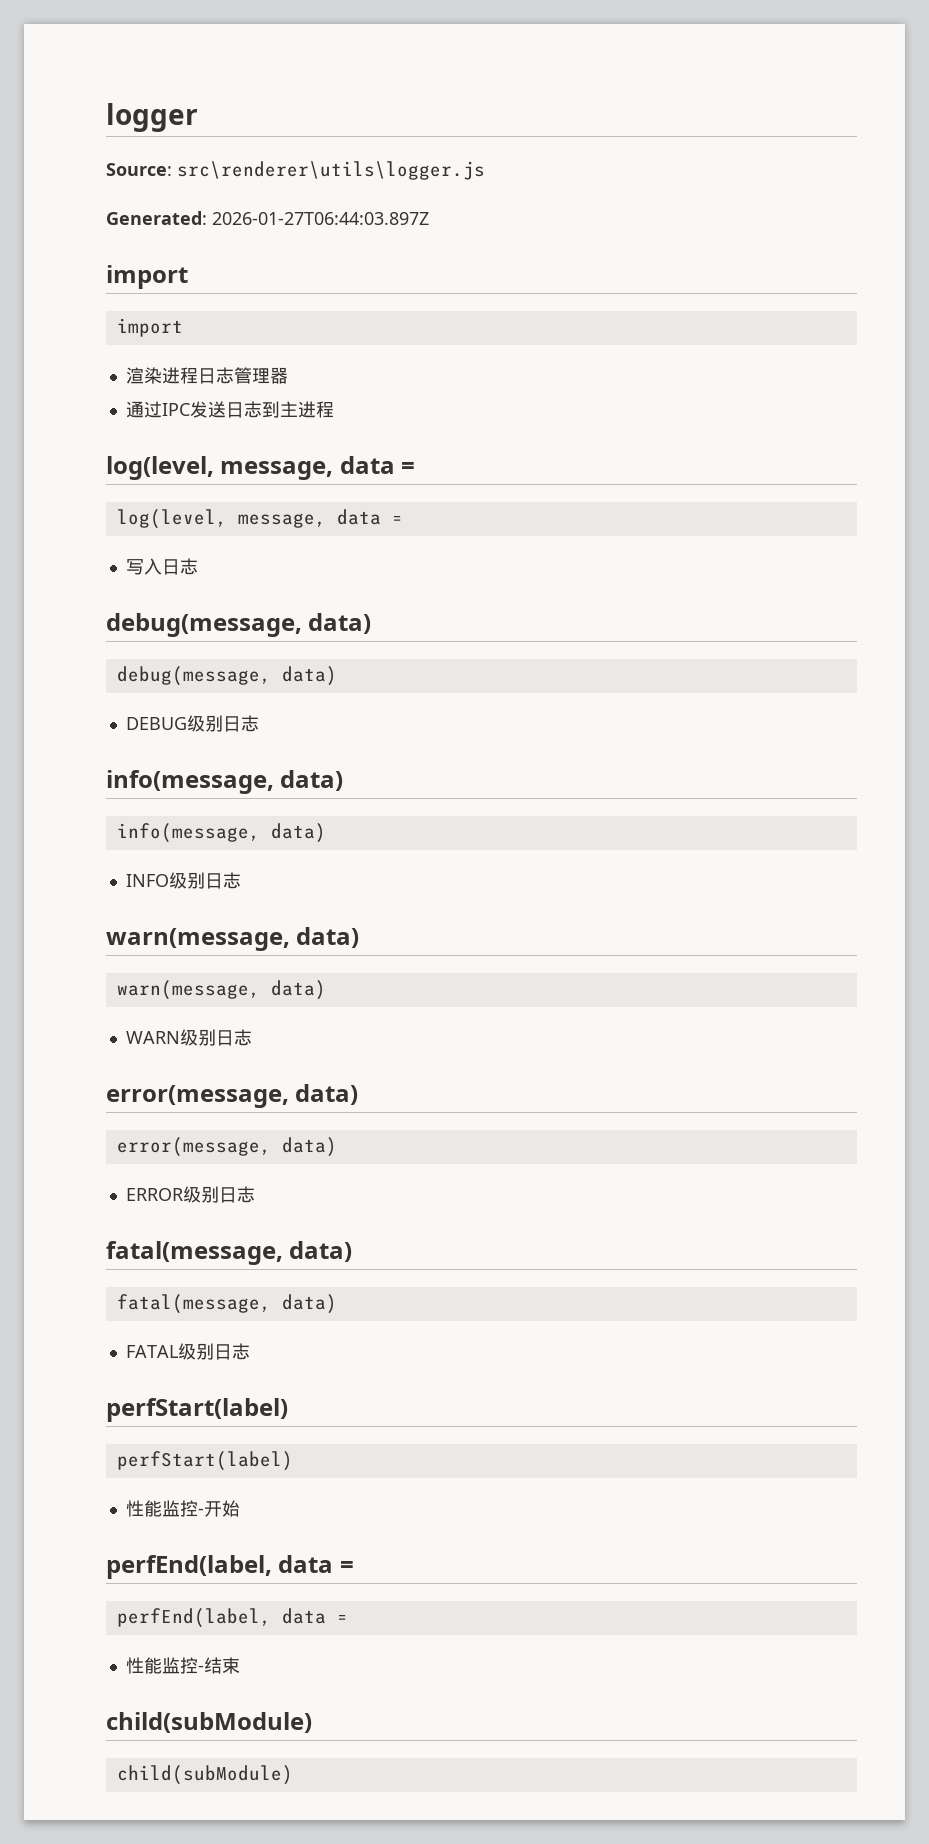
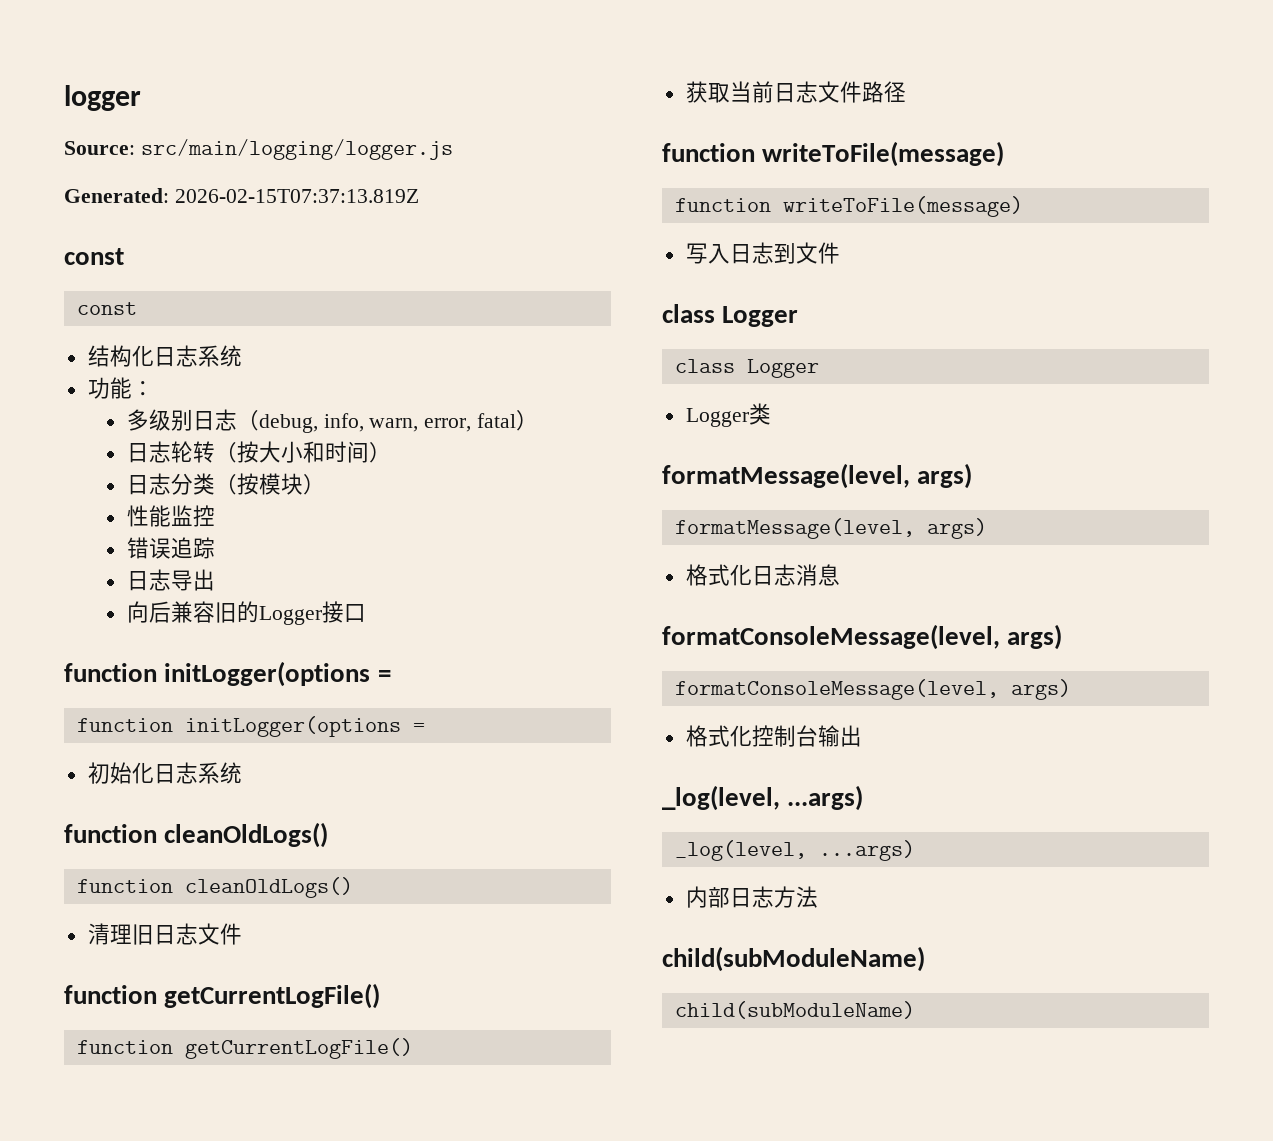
- Source: src\renderer\utils\logger.js
+ Source: src/main/logging/logger.js
- Generated: 2026-01-27T06:44:03.897Z
- import
- import
- 渲染进程日志管理器
- 通过IPC发送日志到主进程
- log(level, message, data =
- log(level, message, data =
- 写入日志
- debug(message, data)
- debug(message, data)
- DEBUG级别日志
- info(message, data)
- info(message, data)
- INFO级别日志
- warn(message, data)
- warn(message, data)
- WARN级别日志
- error(message, data)
- error(message, data)
- ERROR级别日志
- fatal(message, data)
- fatal(message, data)
- FATAL级别日志
- perfStart(label)
- perfStart(label)
- 性能监控-开始
- perfEnd(label, data =
- perfEnd(label, data =
- 性能监控-结束
- child(subModule)
- child(subModule)
+ Generated: 2026-02-15T07:37:13.819Z
+ const
+ const
+ 结构化日志系统
+ 功能：
+ 多级别日志（debug, info, warn, error, fatal）
+ 日志轮转（按大小和时间）
+ 日志分类（按模块）
+ 性能监控
+ 错误追踪
+ 日志导出
+ 向后兼容旧的Logger接口
+ function initLogger(options =
+ function initLogger(options =
+ 初始化日志系统
+ function cleanOldLogs()
+ function cleanOldLogs()
+ 清理旧日志文件
+ function getCurrentLogFile()
+ function getCurrentLogFile()
+ 获取当前日志文件路径
+ function writeToFile(message)
+ function writeToFile(message)
+ 写入日志到文件
+ class Logger
+ class Logger
+ Logger类
+ formatMessage(level, args)
+ formatMessage(level, args)
+ 格式化日志消息
+ formatConsoleMessage(level, args)
+ formatConsoleMessage(level, args)
+ 格式化控制台输出
+ _log(level, ...args)
+ _log(level, ...args)
+ 内部日志方法
+ child(subModuleName)
+ child(subModuleName)

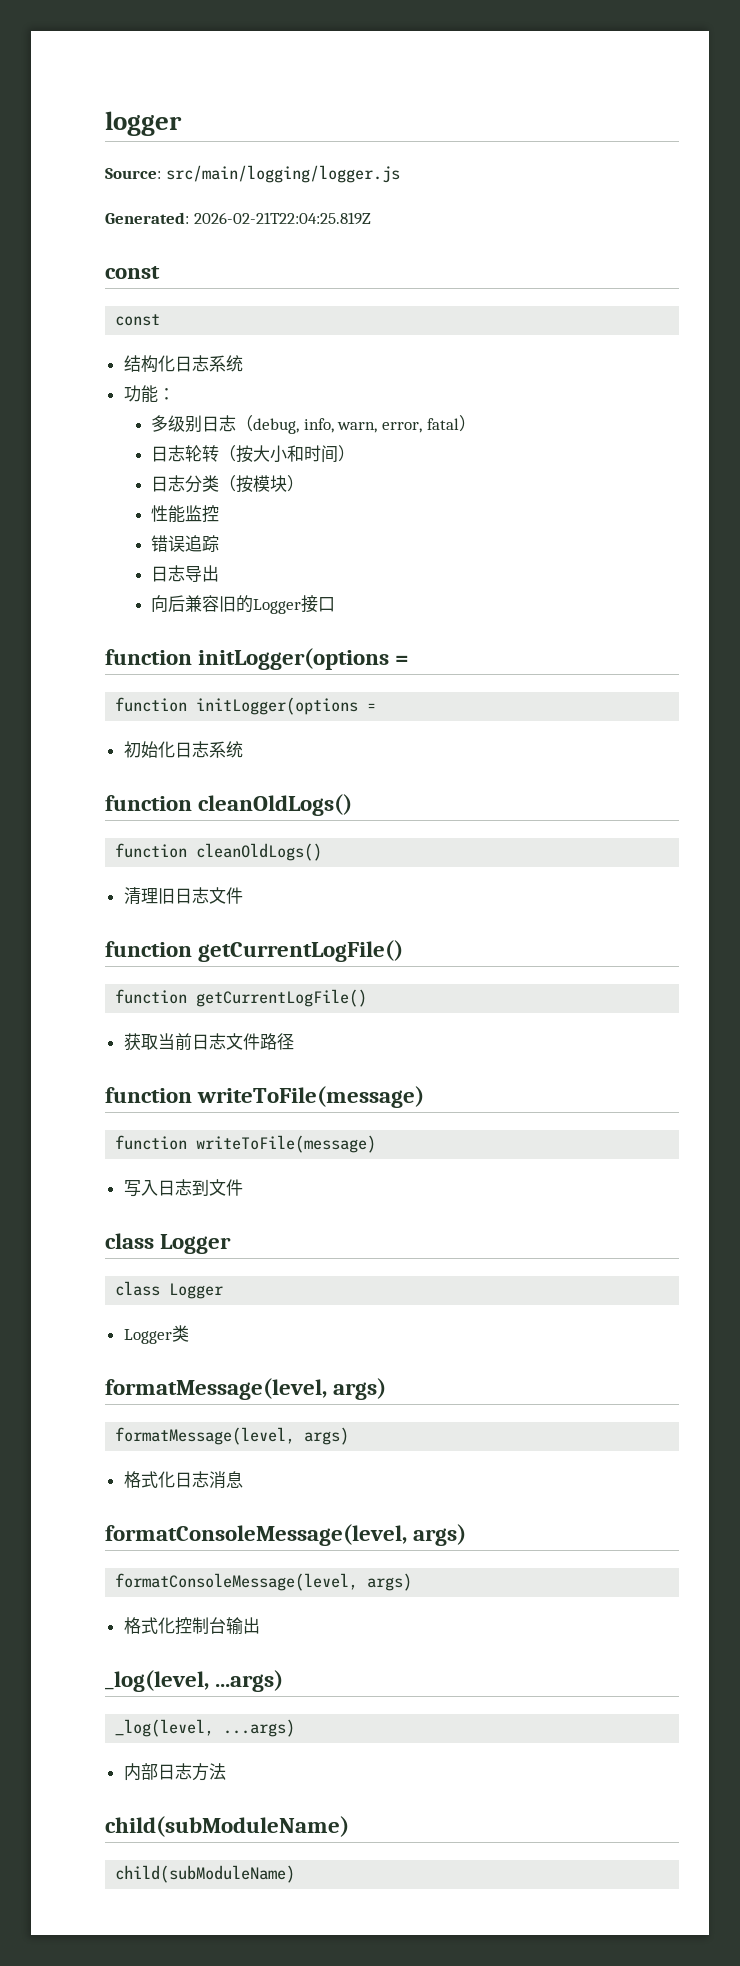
- Generated: 2026-02-15T07:37:13.819Z
+ Generated: 2026-02-21T22:04:25.819Z

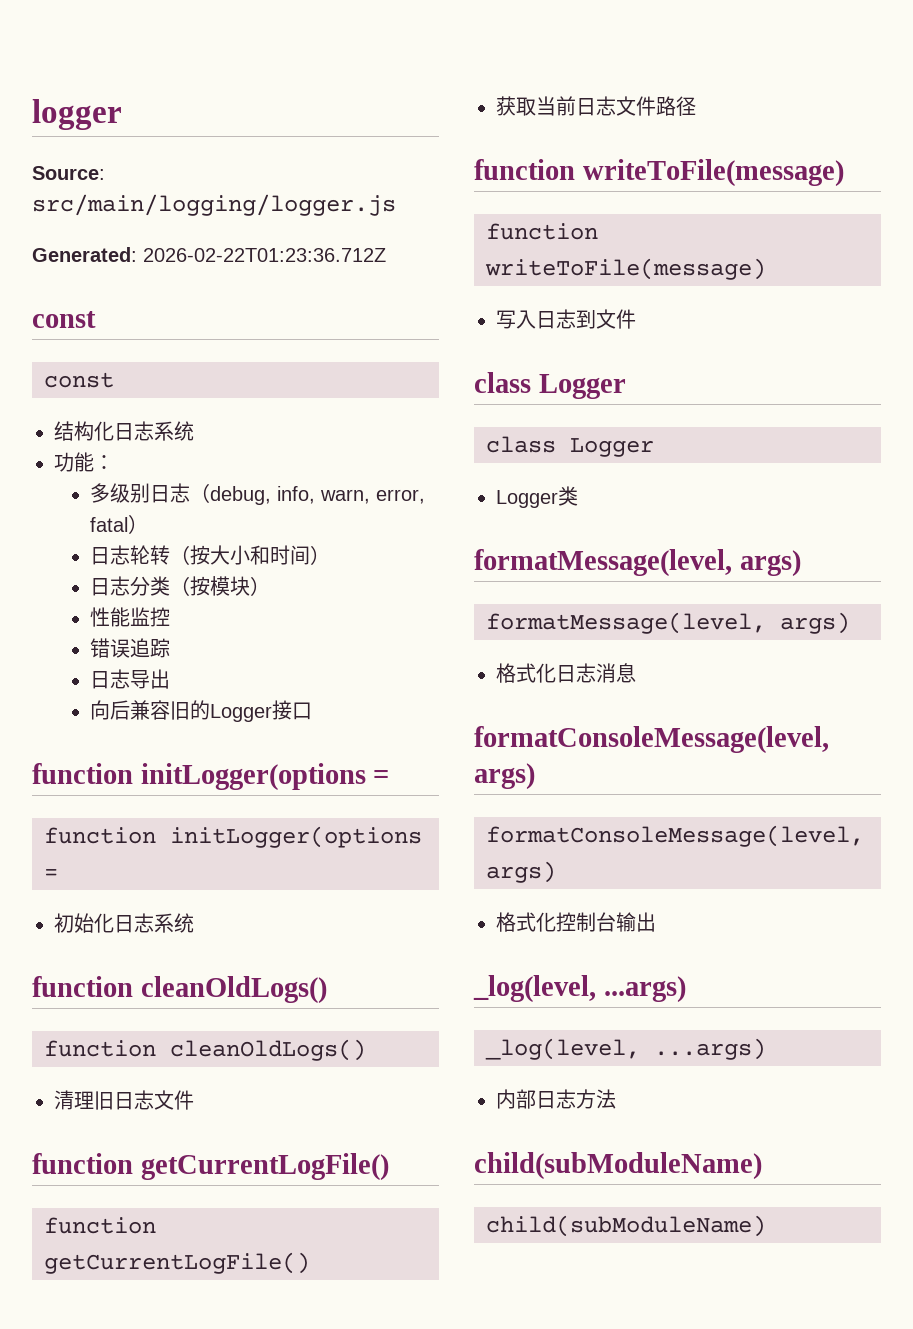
- Generated: 2026-02-21T22:04:25.819Z
+ Generated: 2026-02-22T01:23:36.712Z

